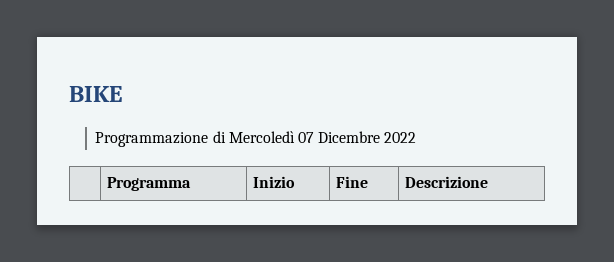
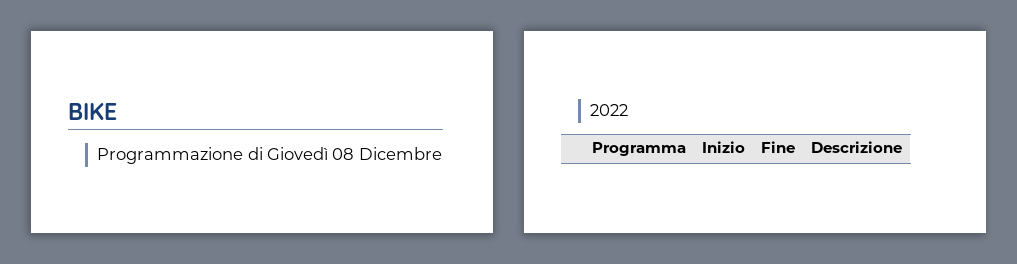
- Programmazione di Mercoledì 07 Dicembre 2022
+ Programmazione di Giovedì 08 Dicembre 2022

